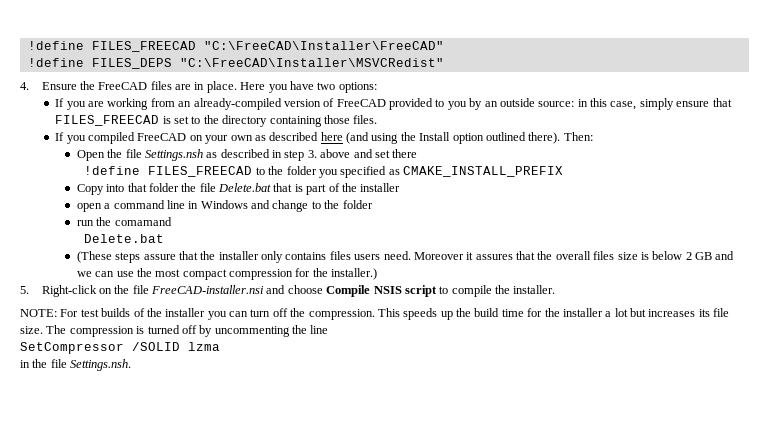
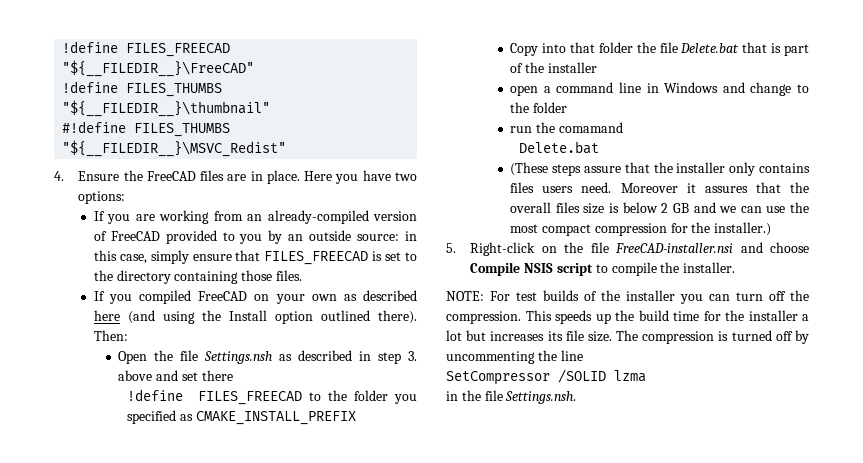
- !define FILES_FREECAD "C:\FreeCAD\Installer\FreeCAD"
- !define FILES_DEPS "C:\FreeCAD\Installer\MSVCRedist"
+ !define FILES_FREECAD "${__FILEDIR__}\FreeCAD"
+ !define FILES_THUMBS "${__FILEDIR__}\thumbnail"
+ #!define FILES_THUMBS "${__FILEDIR__}\MSVC_Redist"

